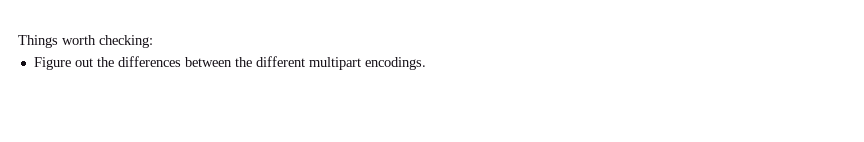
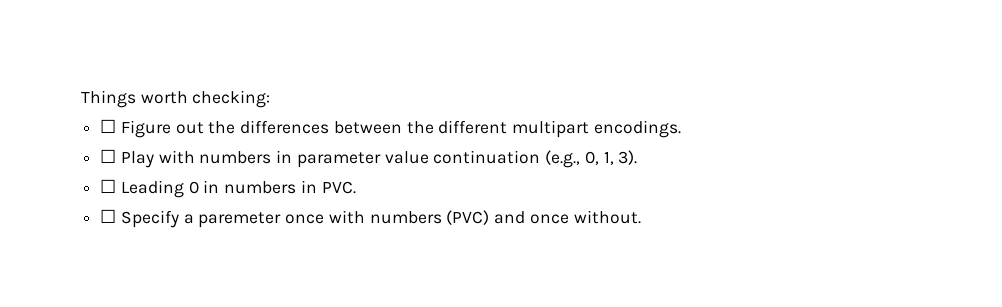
- Figure out the differences between the different multipart encodings.
+ ☐ Figure out the differences between the different multipart encodings.
+ ☐ Play with numbers in parameter value continuation (e.g., 0, 1, 3).
+ ☐ Leading 0 in numbers in PVC.
+ ☐ Specify a paremeter once with numbers (PVC) and once without.

